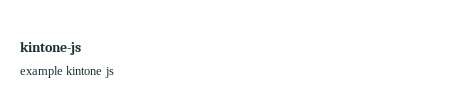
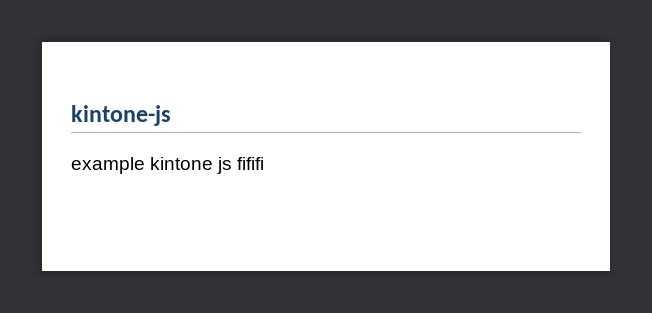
- example kintone js
+ example kintone js fififi

